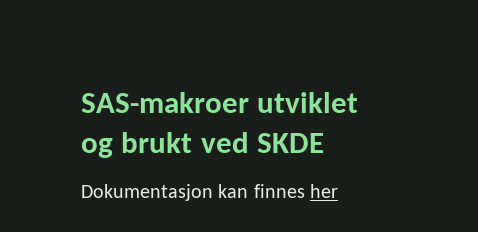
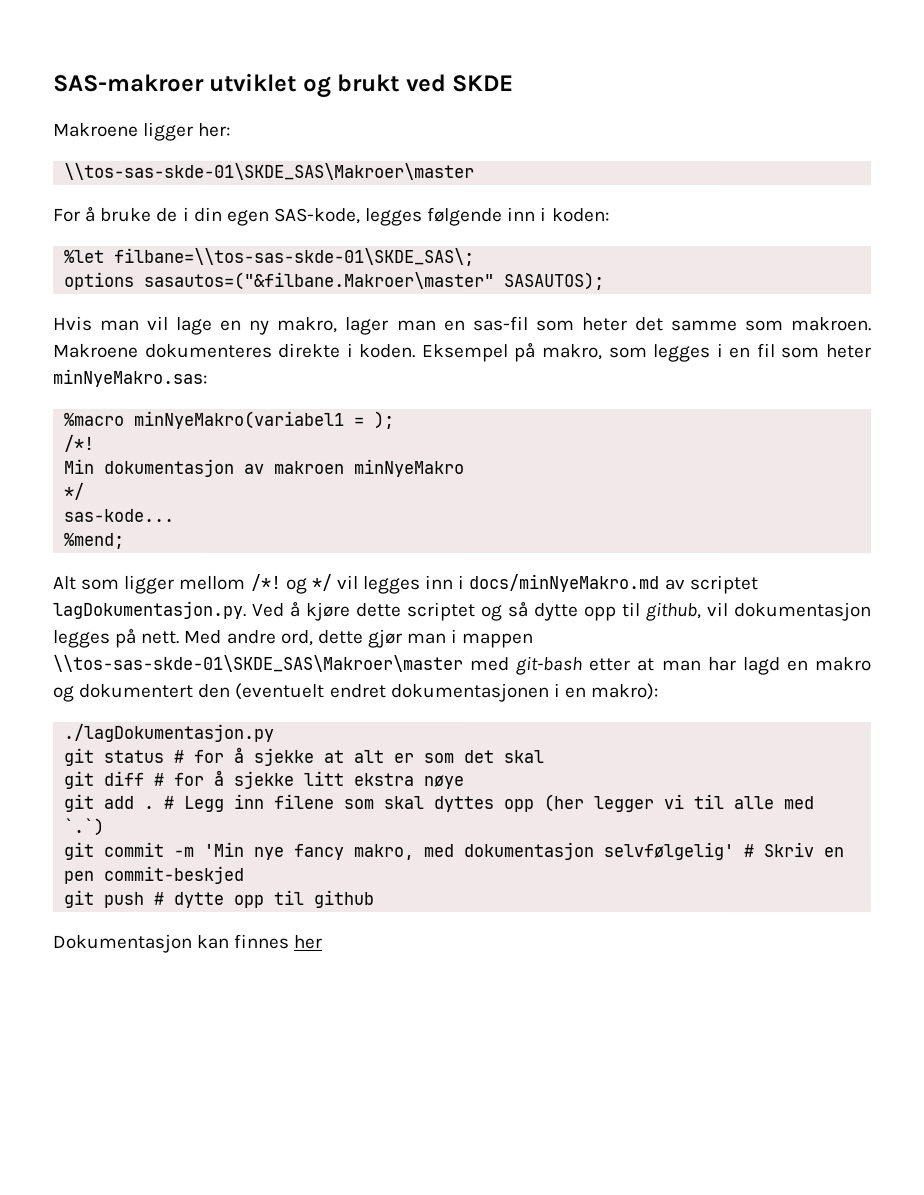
+ Makroene ligger her:
+ \\tos-sas-skde-01\SKDE_SAS\Makroer\master
+ For å bruke de i din egen SAS-kode, legges følgende inn i koden:
+ %let filbane=\\tos-sas-skde-01\SKDE_SAS\;
+ options sasautos=("&filbane.Makroer\master" SASAUTOS);
+ Hvis man vil lage en ny makro, lager man en sas-fil som heter det samme som makroen. Makroene dokumenteres direkte i koden. Eksempel på makro, som legges i en fil som heter minNyeMakro.sas:
+ %macro minNyeMakro(variabel1 = );
+ /*!
+ Min dokumentasjon av makroen minNyeMakro
+ */
+ sas-kode...
+ %mend;
+ Alt som ligger mellom /*! og */ vil legges inn i docs/minNyeMakro.md av scriptet lagDokumentasjon.py. Ved å kjøre dette scriptet og så dytte opp til github, vil dokumentasjon legges på nett. Med andre ord, dette gjør man i mappen \\tos-sas-skde-01\SKDE_SAS\Makroer\master med git-bash etter at man har lagd en makro og dokumentert den (eventuelt endret dokumentasjonen i en makro):
+ ./lagDokumentasjon.py
+ git status # for å sjekke at alt er som det skal
+ git diff # for å sjekke litt ekstra nøye
+ git add . # Legg inn filene som skal dyttes opp (her legger vi til alle med `.`)
+ git commit -m 'Min nye fancy makro, med dokumentasjon selvfølgelig' # Skriv en pen commit-beskjed
+ git push # dytte opp til github

